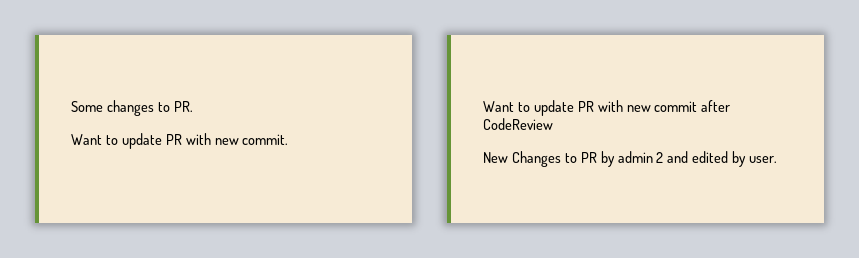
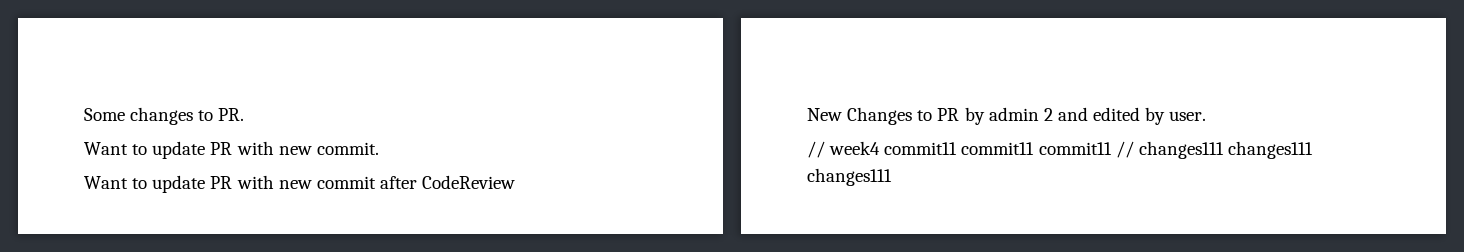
+ // week4 commit11 commit11 commit11 // changes111 changes111 changes111

